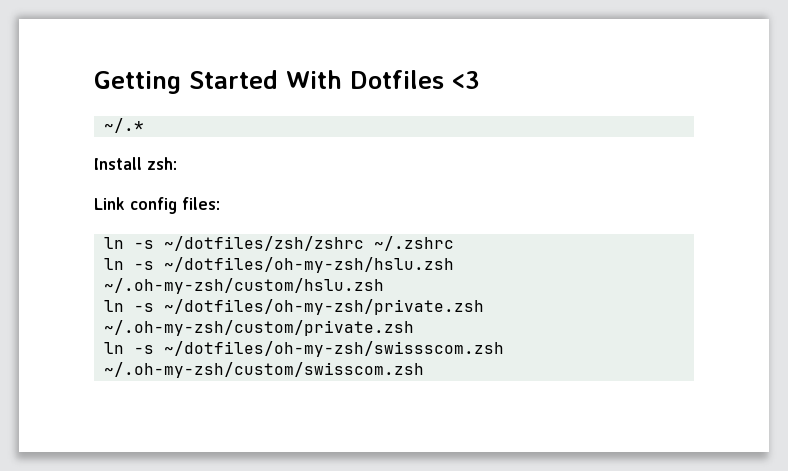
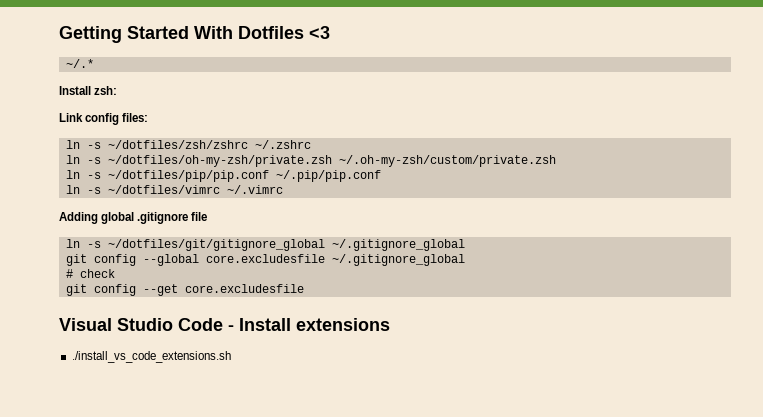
- ln -s ~/dotfiles/oh-my-zsh/hslu.zsh ~/.oh-my-zsh/custom/hslu.zsh
- ln -s ~/dotfiles/oh-my-zsh/swissscom.zsh ~/.oh-my-zsh/custom/swisscom.zsh
+ ln -s ~/dotfiles/pip/pip.conf ~/.pip/pip.conf
+ ln -s ~/dotfiles/vimrc ~/.vimrc
+ Adding global .gitignore file
+ ln -s ~/dotfiles/git/gitignore_global ~/.gitignore_global
+ git config --global core.excludesfile ~/.gitignore_global
+ # check
+ git config --get core.excludesfile
+ Visual Studio Code - Install extensions
+ ./install_vs_code_extensions.sh

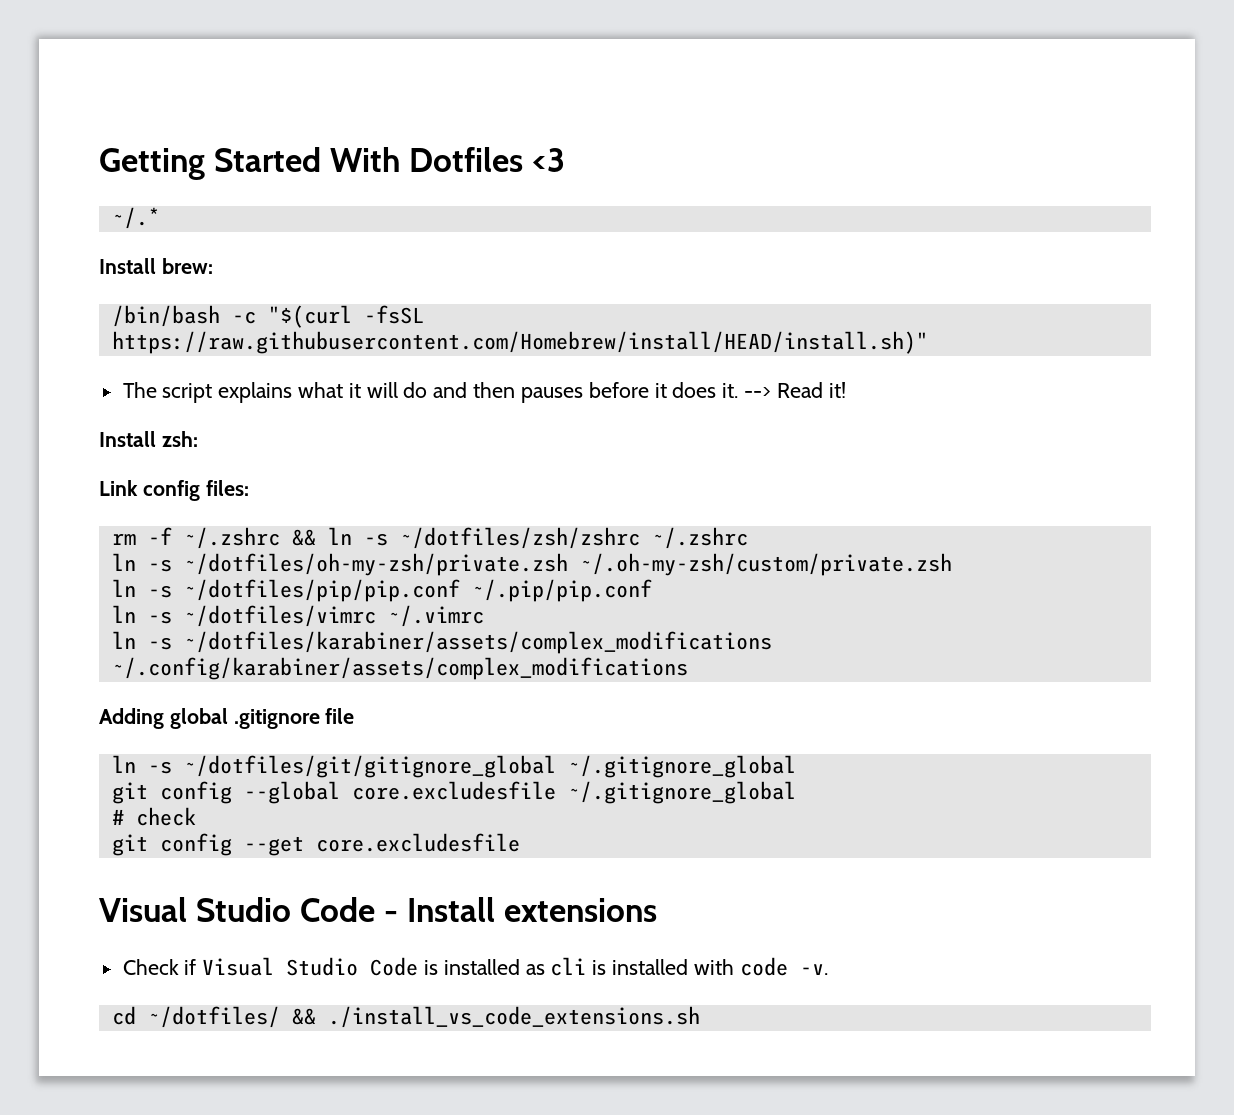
+ Install brew:
+ /bin/bash -c "$(curl -fsSL https://raw.githubusercontent.com/Homebrew/install/HEAD/install.sh)"
+ The script explains what it will do and then pauses before it does it. --> Read it!
- ln -s ~/dotfiles/zsh/zshrc ~/.zshrc
+ rm -f ~/.zshrc && ln -s ~/dotfiles/zsh/zshrc ~/.zshrc
+ ln -s ~/dotfiles/karabiner/assets/complex_modifications ~/.config/karabiner/assets/complex_modifications
- ./install_vs_code_extensions.sh
+ Check if Visual Studio Code is installed as cli is installed with code -v.
+ cd ~/dotfiles/ && ./install_vs_code_extensions.sh

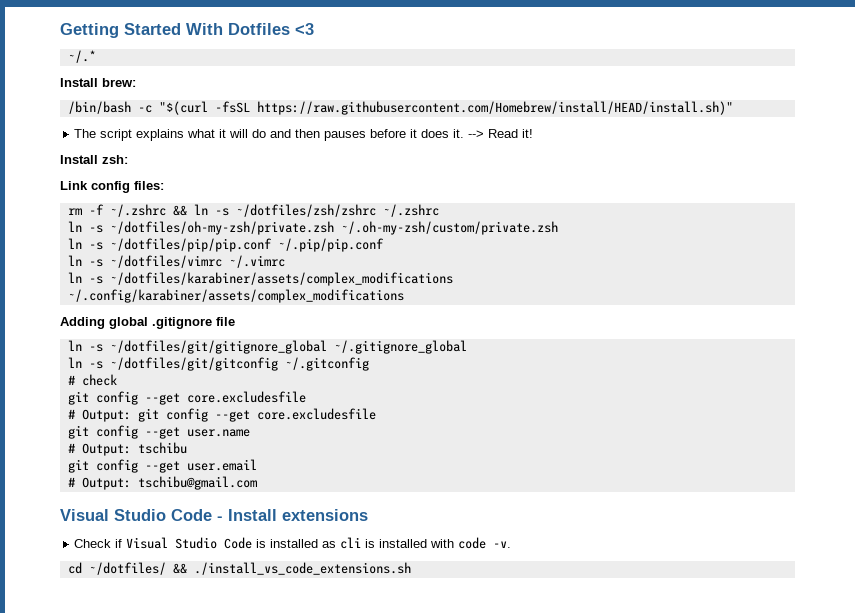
- git config --global core.excludesfile ~/.gitignore_global
+ ln -s ~/dotfiles/git/gitconfig ~/.gitconfig
+ # Output: git config --get core.excludesfile
+ git config --get user.name
+ # Output: tschibu
+ git config --get user.email
+ # Output: tschibu@gmail.com

